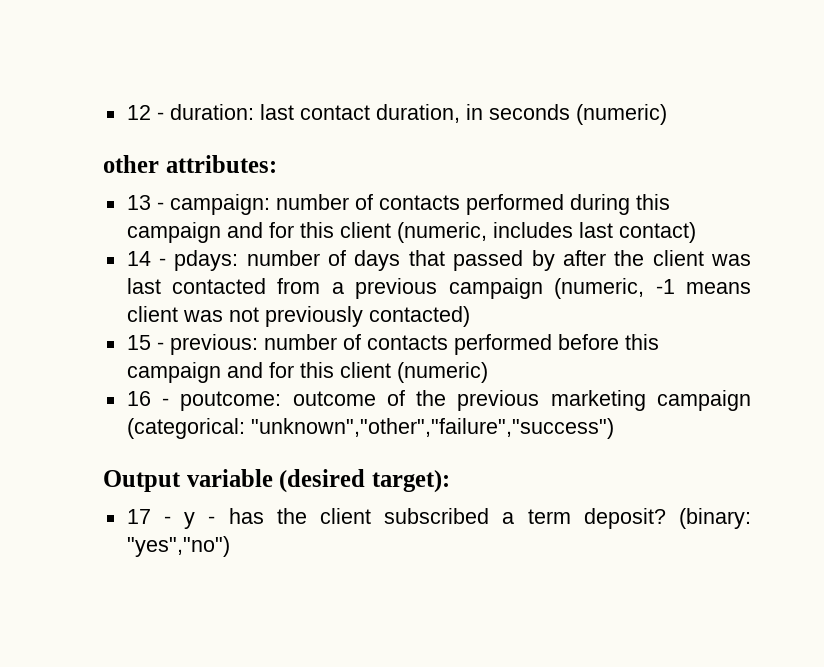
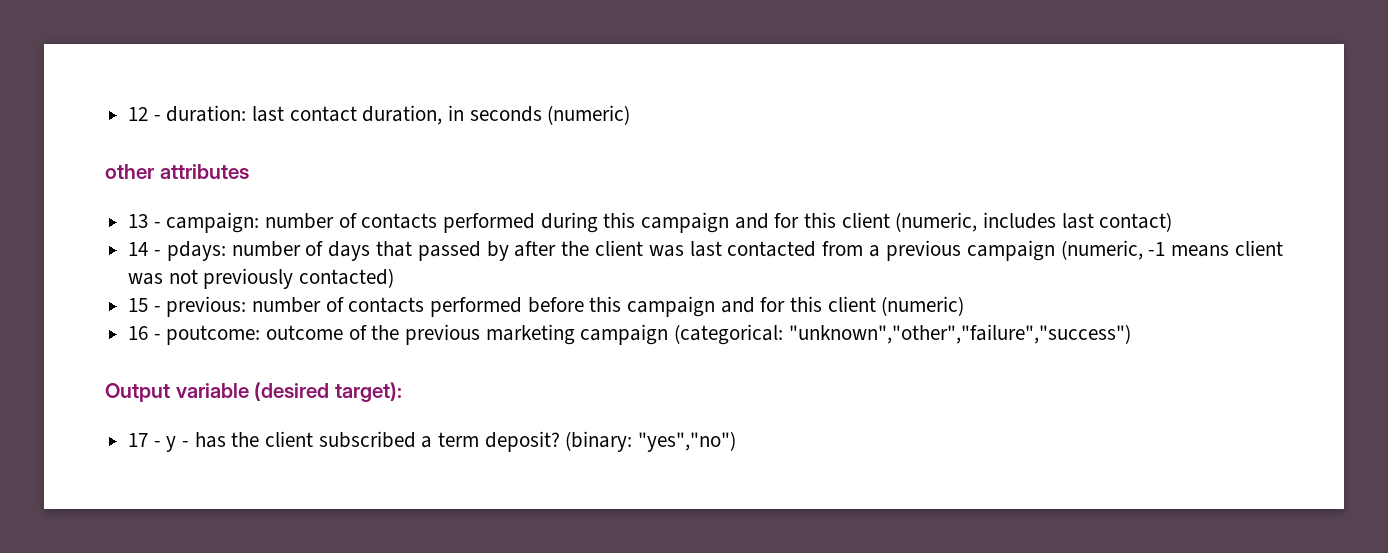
- other attributes:
+ other attributes

